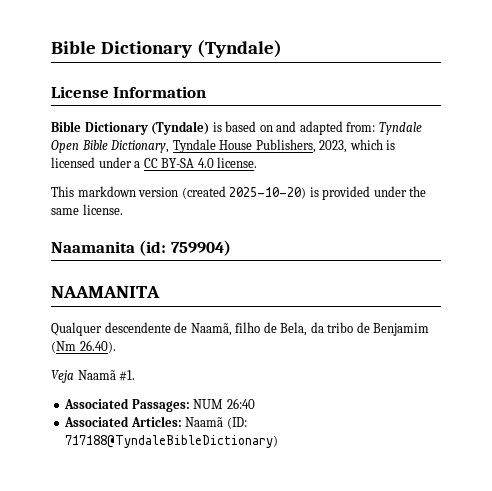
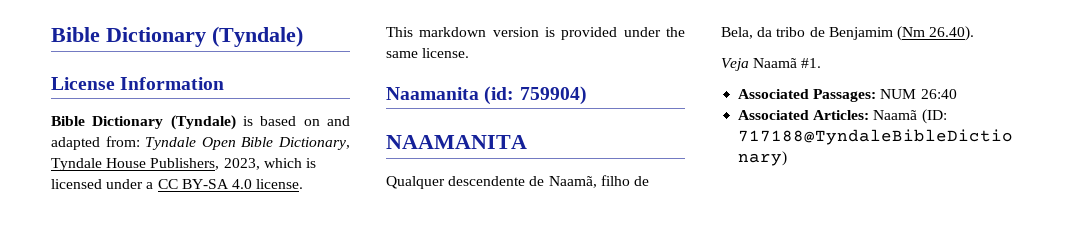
- This markdown version (created 2025-10-20) is provided under the same license.
+ This markdown version is provided under the same license.

